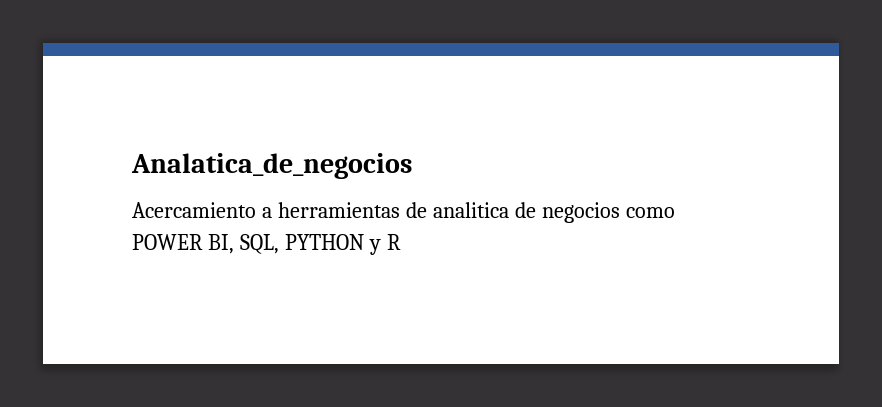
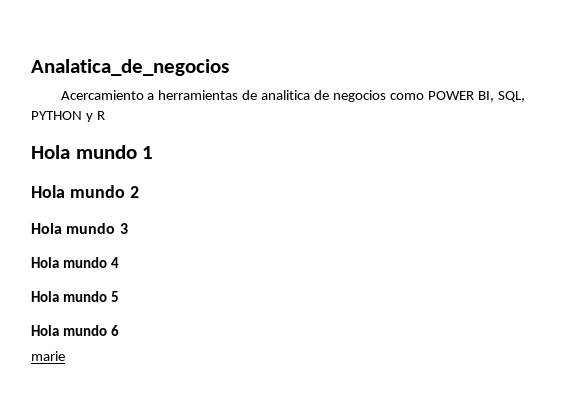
+ Hola mundo 1
+ Hola mundo 2
+ Hola mundo 3
+ Hola mundo 4
+ Hola mundo 5
+ Hola mundo 6
+ marie

